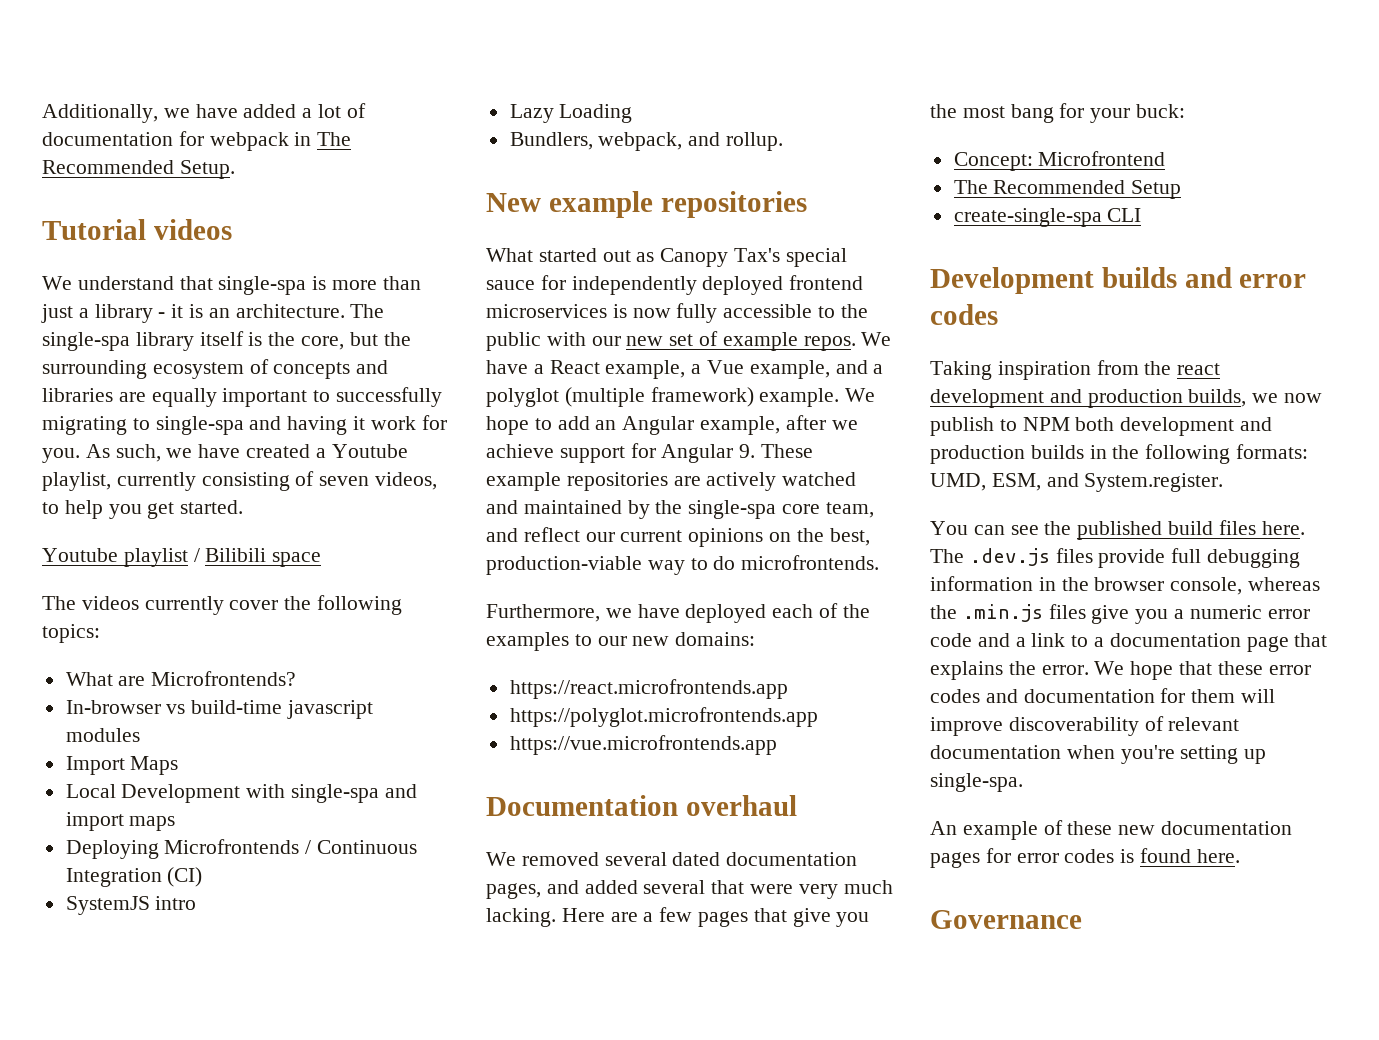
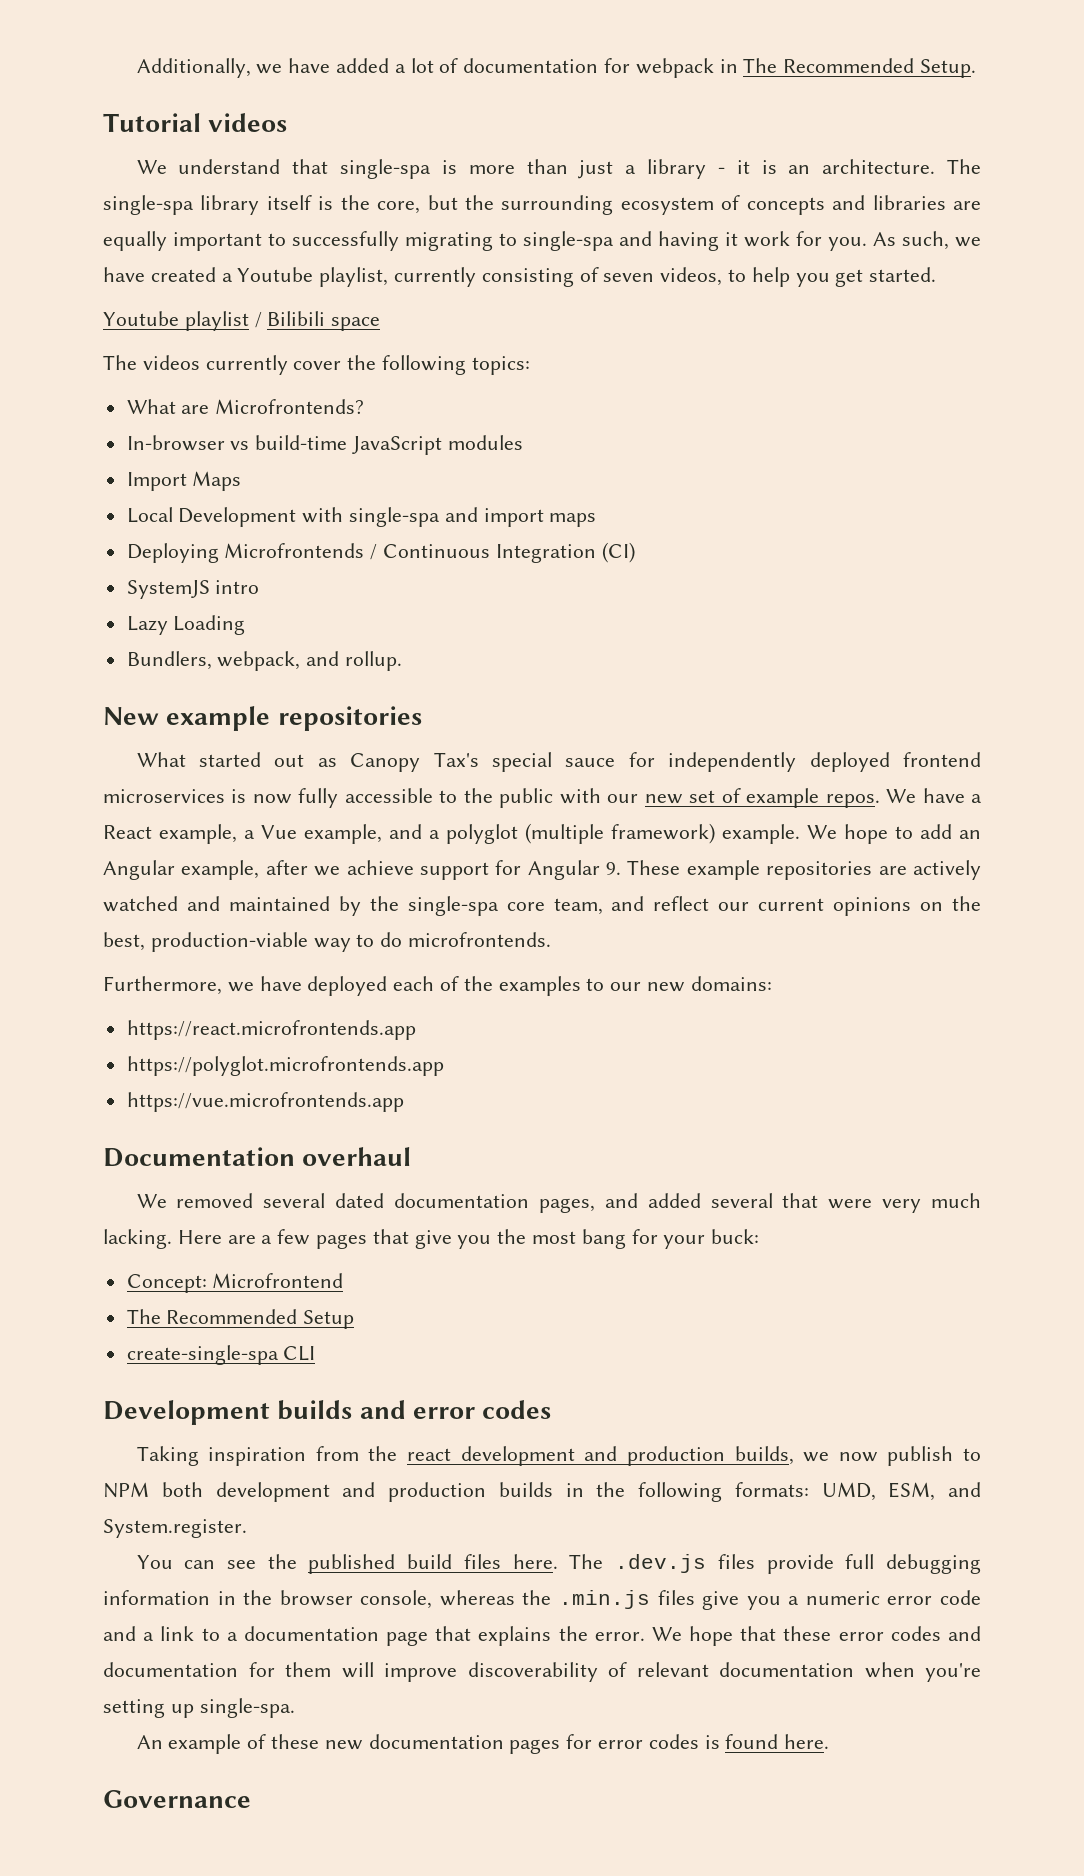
- In-browser vs build-time javascript modules
+ In-browser vs build-time JavaScript modules

